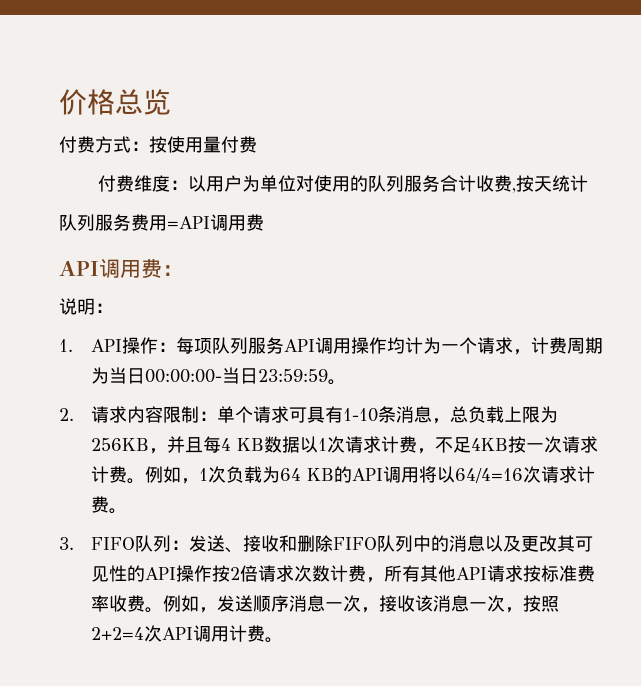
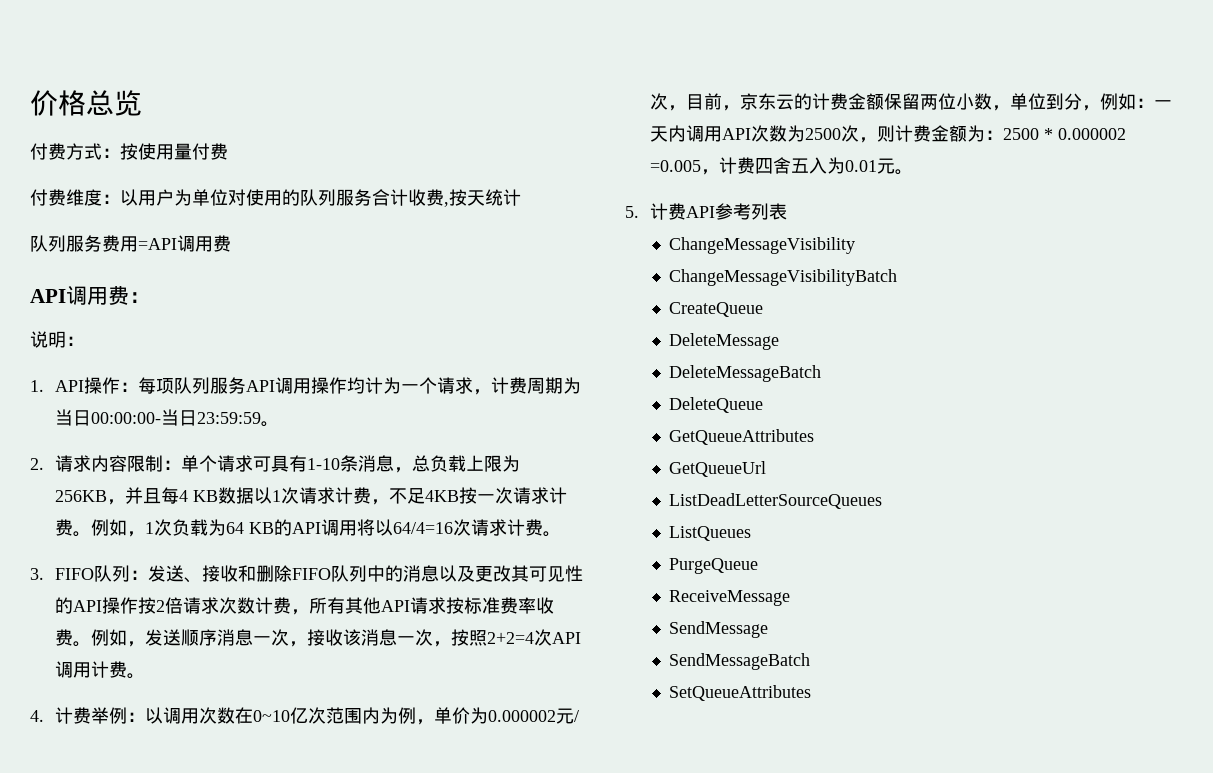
+ 4.计费举例：以调用次数在0~10亿次范围内为例，单价为0.000002元/次，目前，京东云的计费金额保留两位小数，单位到分，例如：一天内调用API次数为2500次，则计费金额为：2500 * 0.000002 =0.005，计费四舍五入为0.01元。
+ 5.计费API参考列表
+ ChangeMessageVisibility
+ ChangeMessageVisibilityBatch
+ CreateQueue
+ DeleteMessage
+ DeleteMessageBatch
+ DeleteQueue
+ GetQueueAttributes
+ GetQueueUrl
+ ListDeadLetterSourceQueues
+ ListQueues
+ PurgeQueue
+ ReceiveMessage
+ SendMessage
+ SendMessageBatch
+ SetQueueAttributes

